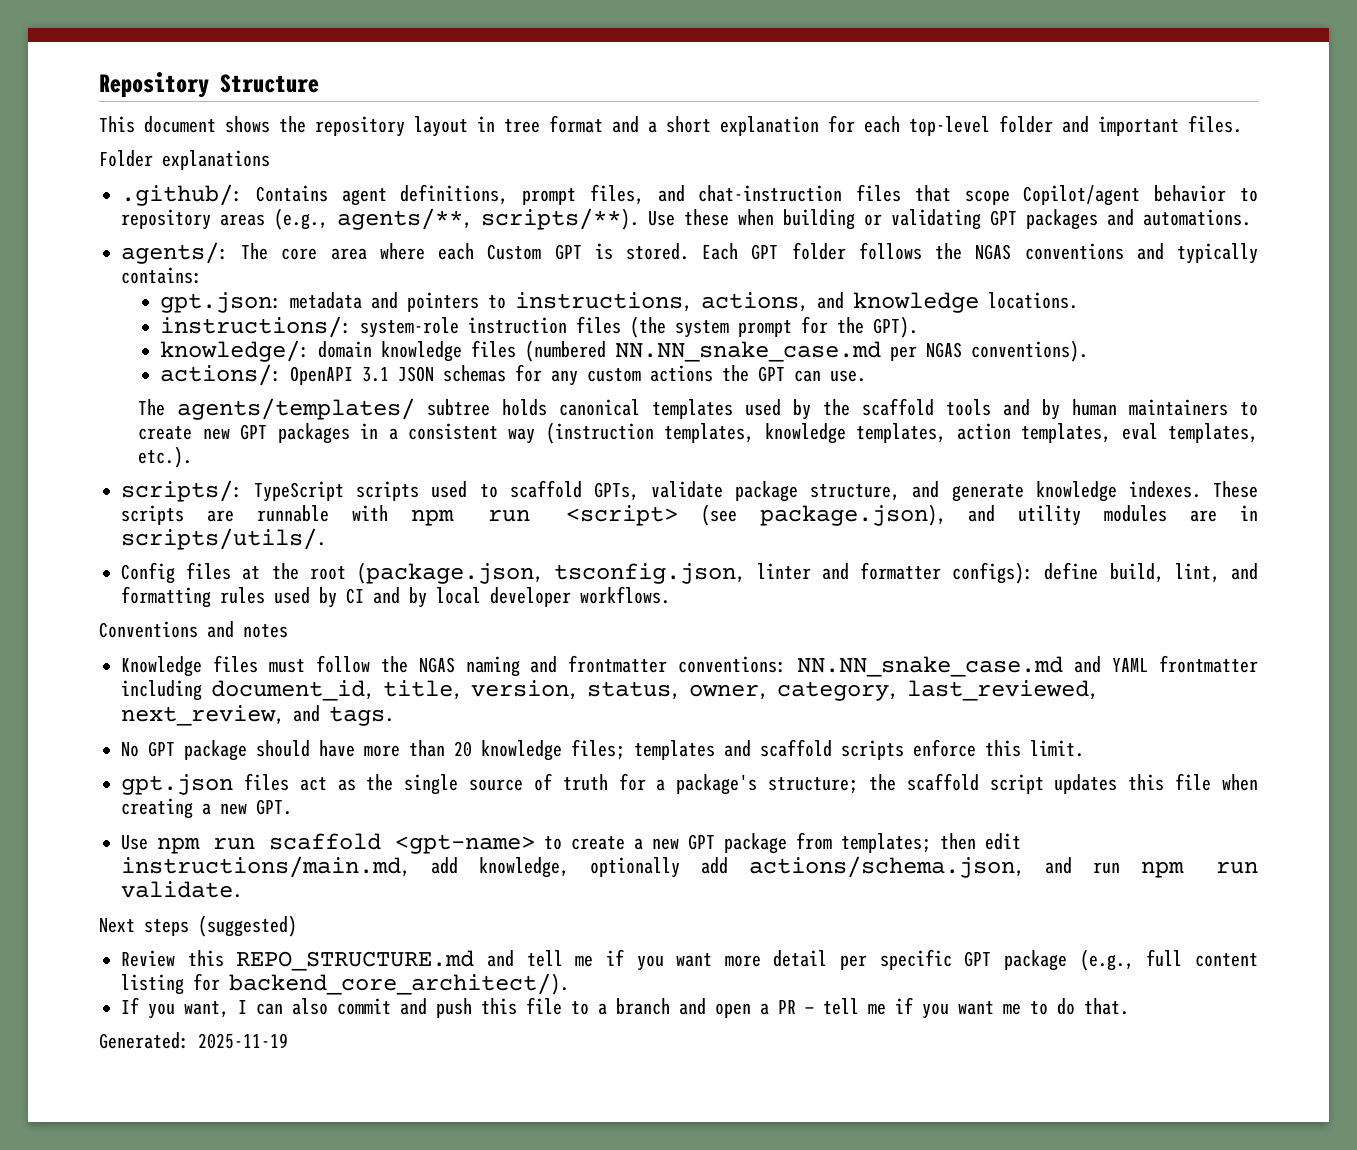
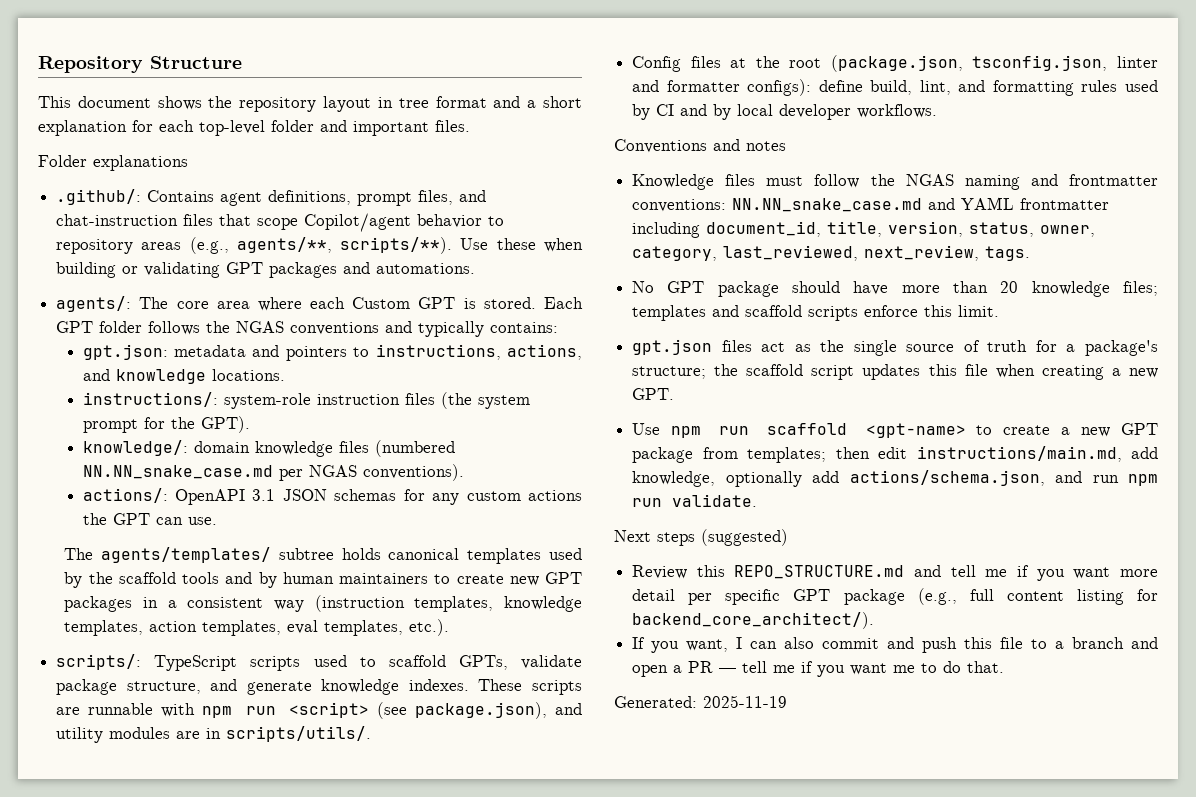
- Knowledge files must follow the NGAS naming and frontmatter conventions: NN.NN_snake_case.md and YAML frontmatter including document_id, title, version, status, owner, category, last_reviewed, next_review, and tags.
+ Knowledge files must follow the NGAS naming and frontmatter conventions: NN.NN_snake_case.md and YAML frontmatter including document_id, title, version, status, owner, category, last_reviewed, next_review, tags.

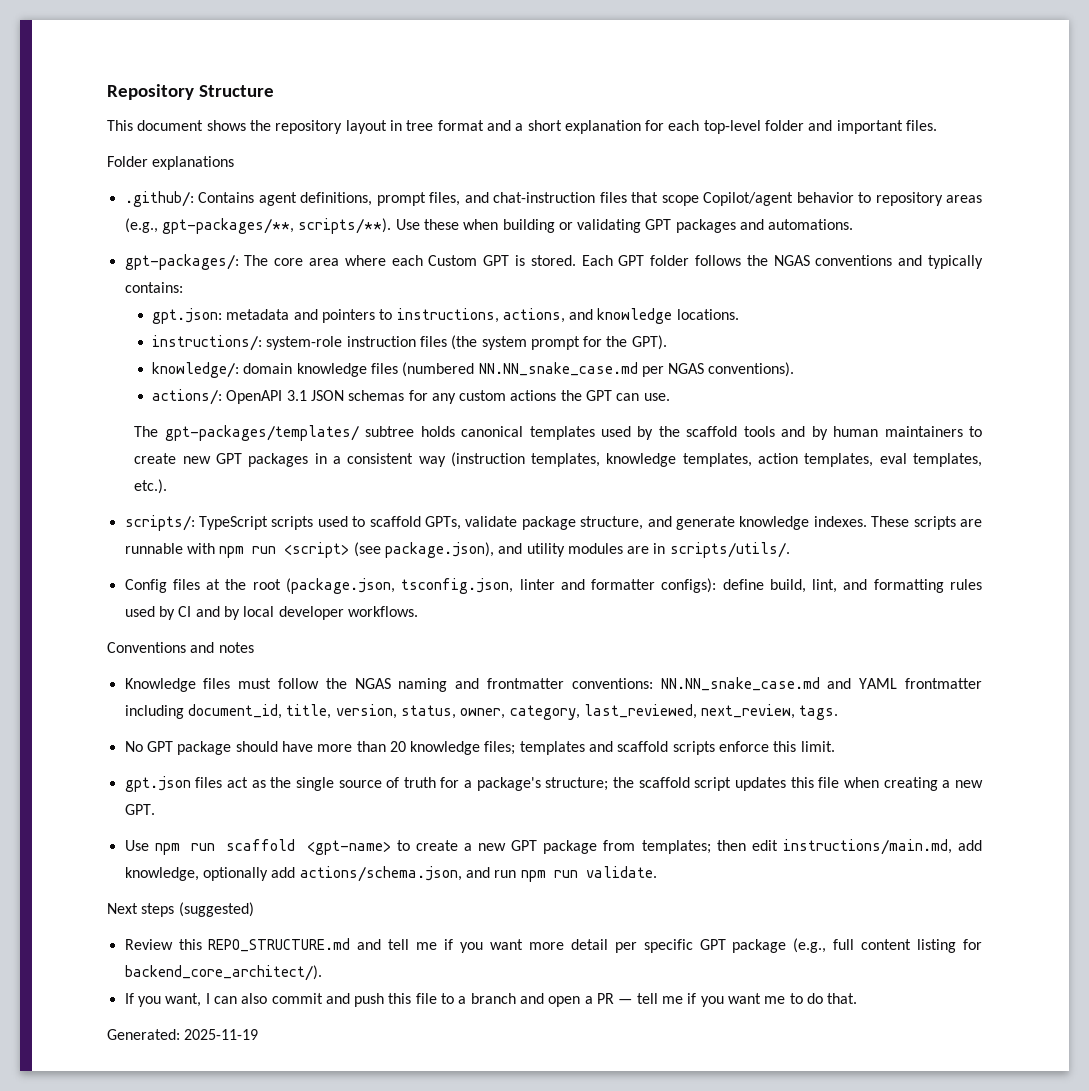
- .github/: Contains agent definitions, prompt files, and chat-instruction files that scope Copilot/agent behavior to repository areas (e.g., agents/**, scripts/**).
+ .github/: Contains agent definitions, prompt files, and chat-instruction files that scope Copilot/agent behavior to repository areas (e.g., gpt-packages/**, scripts/**).
- agents/: The core area where each Custom GPT is stored.
+ gpt-packages/: The core area where each Custom GPT is stored.
- The agents/templates/ subtree holds canonical templates used by the scaffold tools and by human maintainers to create new GPT packages in a consistent way (instruction templates, knowledge templates, action templates, eval templates, etc.).
+ The gpt-packages/templates/ subtree holds canonical templates used by the scaffold tools and by human maintainers to create new GPT packages in a consistent way (instruction templates, knowledge templates, action templates, eval templates, etc.).

